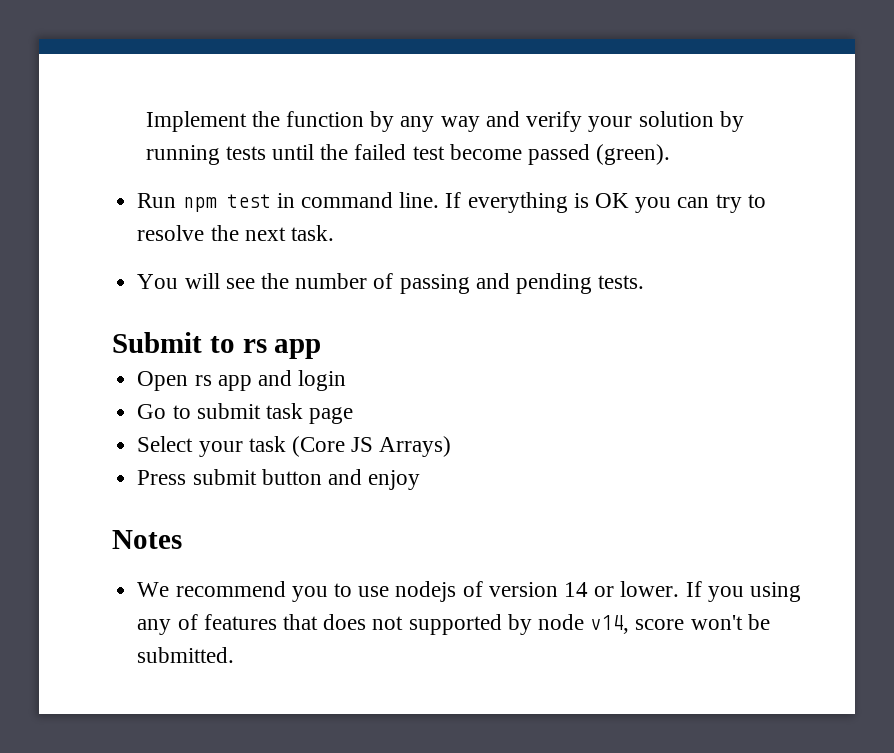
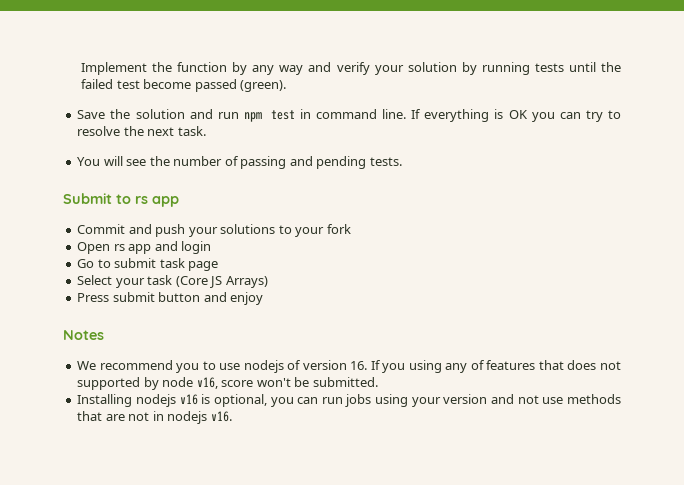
- Run npm test in command line.
+ Save the solution and run npm test in command line.
+ Commit and push your solutions to your fork
- We recommend you to use nodejs of version 14 or lower. If you using any of features that does not supported by node v14, score won't be submitted.
+ We recommend you to use nodejs of version 16. If you using any of features that does not supported by node v16, score won't be submitted.
+ Installing nodejs v16 is optional, you can run jobs using your version and not use methods that are not in nodejs v16.

